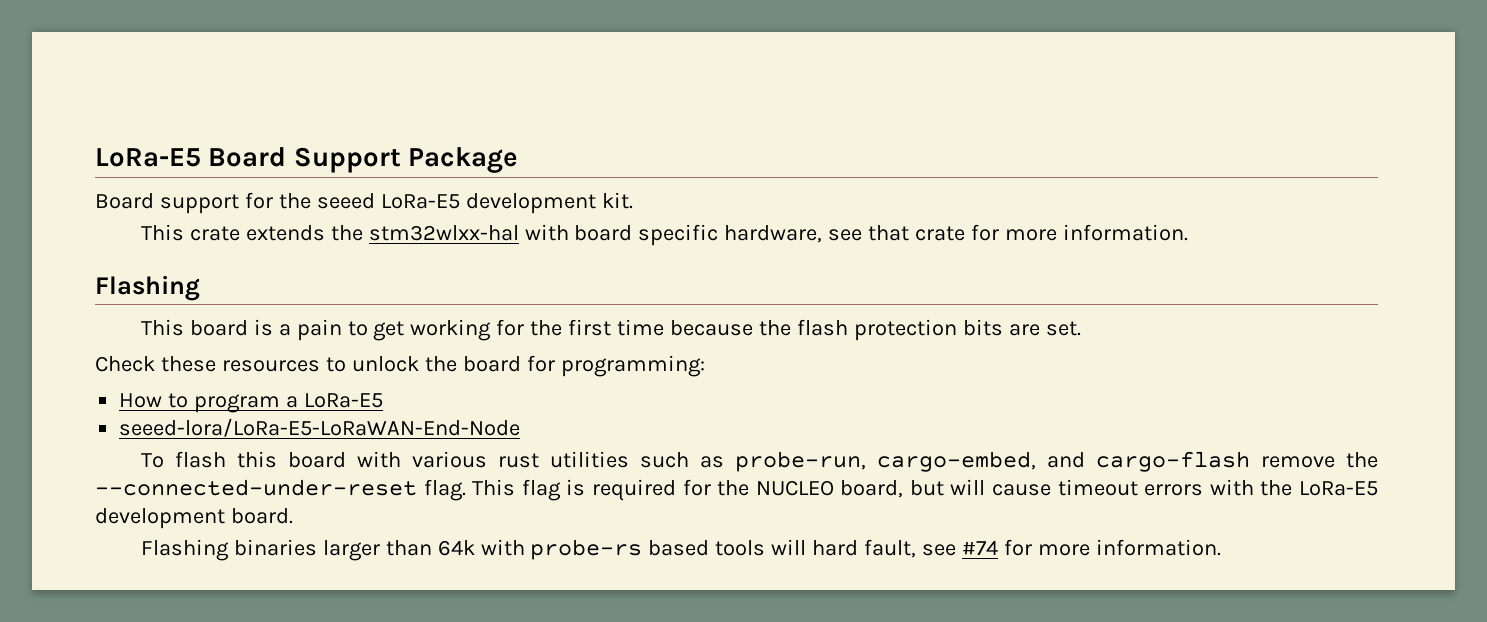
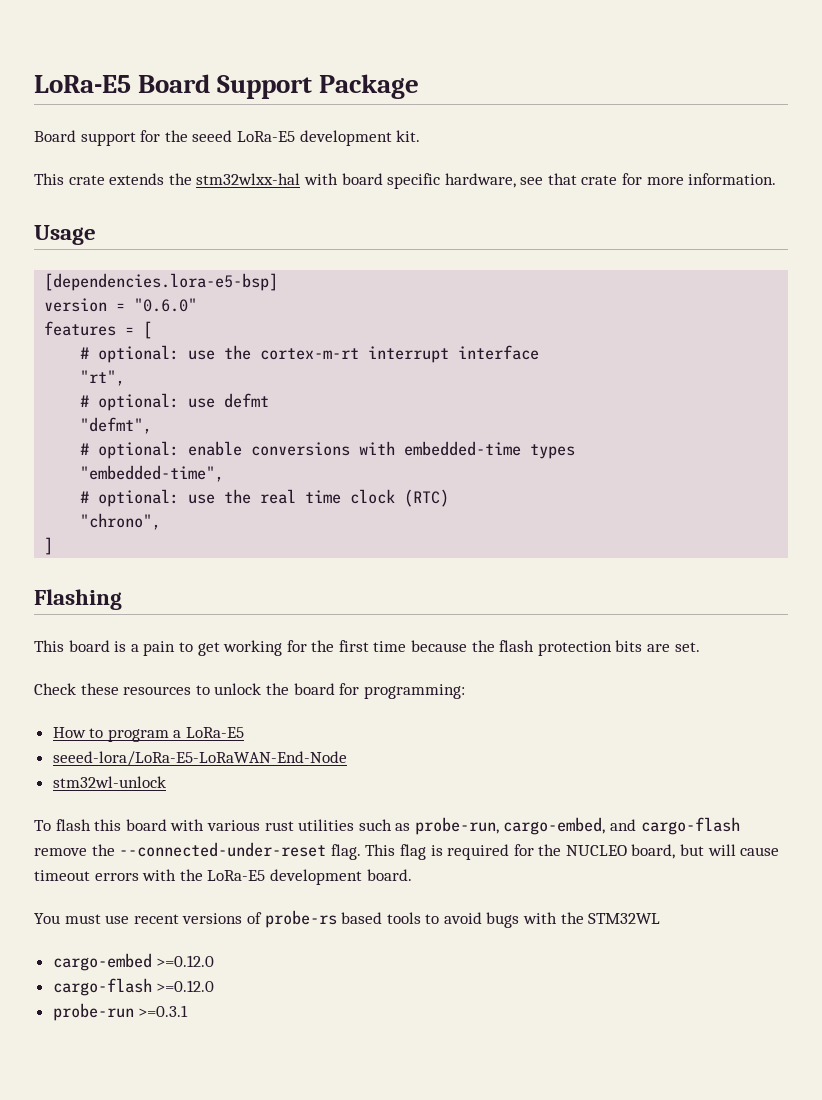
+ Usage
+ [dependencies.lora-e5-bsp]
+ version = "0.6.0"
+ features = [
+ # optional: use the cortex-m-rt interrupt interface
+ "rt",
+ # optional: use defmt
+ "defmt",
+ # optional: enable conversions with embedded-time types
+ "embedded-time",
+ # optional: use the real time clock (RTC)
+ "chrono",
+ ]
+ stm32wl-unlock
- Flashing binaries larger than 64k with probe-rs based tools will hard fault, see #74 for more information.
+ You must use recent versions of probe-rs based tools to avoid bugs with the STM32WL
+ cargo-embed >=0.12.0
+ cargo-flash >=0.12.0
+ probe-run >=0.3.1

